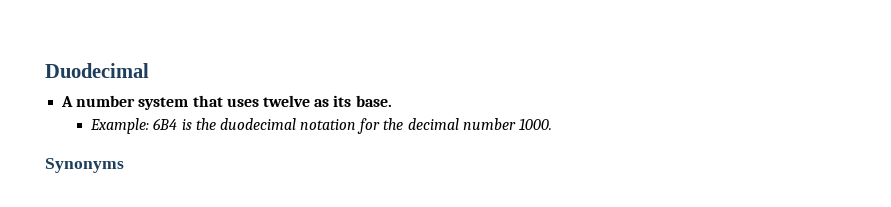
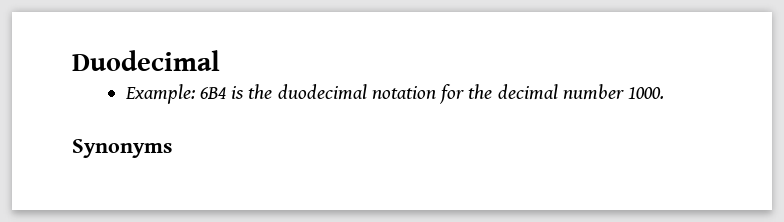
- A number system that uses twelve as its base.

